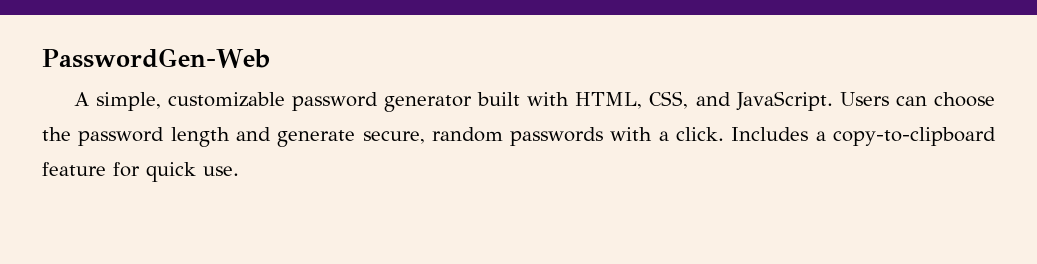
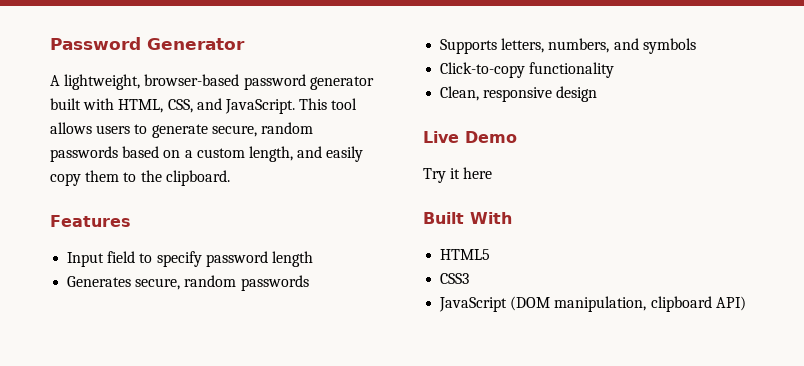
- PasswordGen-Web
+ Password Generator
- A simple, customizable password generator built with HTML, CSS, and JavaScript.
+ A lightweight, browser-based password generator built with HTML, CSS, and JavaScript.
- Users can choose the password length and generate secure, random passwords with a click. Includes a copy-to-clipboard feature for quick use.
+ This tool allows users to generate secure, random passwords based on a custom length, and easily copy them to the clipboard.
+ Features
+ Input field to specify password length
+ Generates secure, random passwords
+ Supports letters, numbers, and symbols
+ Click-to-copy functionality
+ Clean, responsive design
+ Live Demo
+ Try it here
+ Built With
+ HTML5
+ CSS3
+ JavaScript (DOM manipulation, clipboard API)

